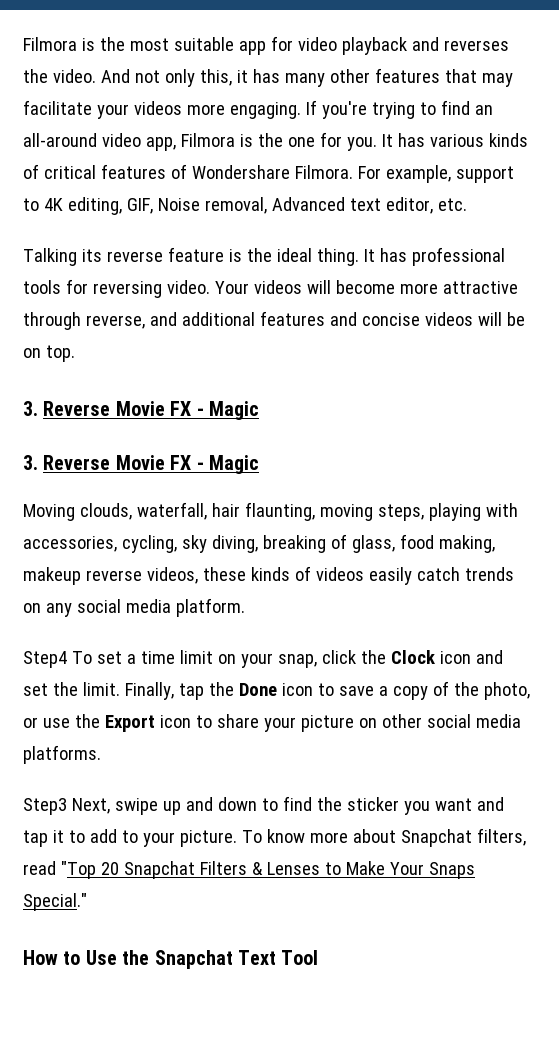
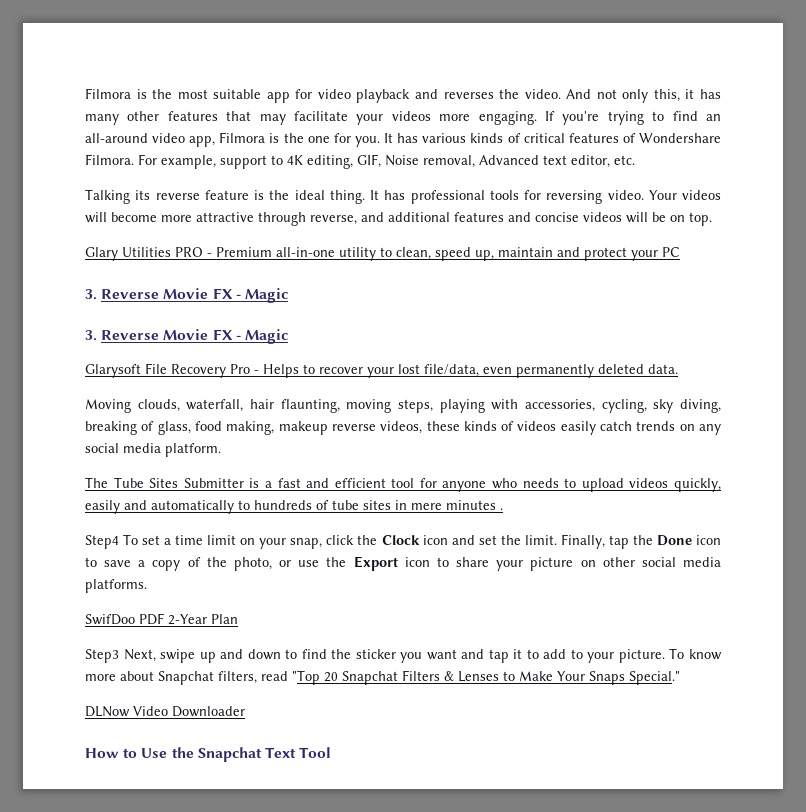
+ Glary Utilities PRO - Premium all-in-one utility to clean, speed up, maintain and protect your PC
+ Glarysoft File Recovery Pro - Helps to recover your lost file/data, even permanently deleted data.
+ The Tube Sites Submitter is a fast and efficient tool for anyone who needs to upload videos quickly, easily and automatically to hundreds of tube sites in mere minutes .
+ SwifDoo PDF 2-Year Plan
+ DLNow Video Downloader

